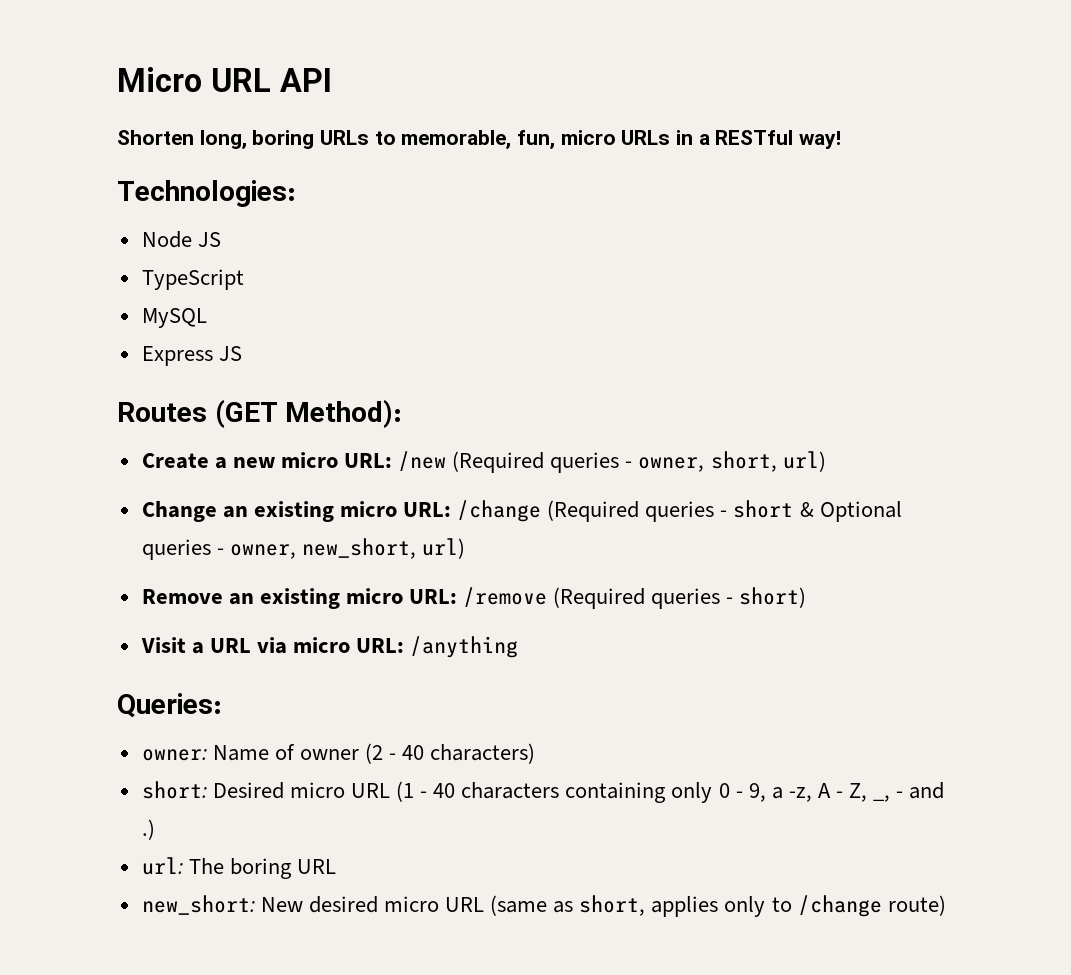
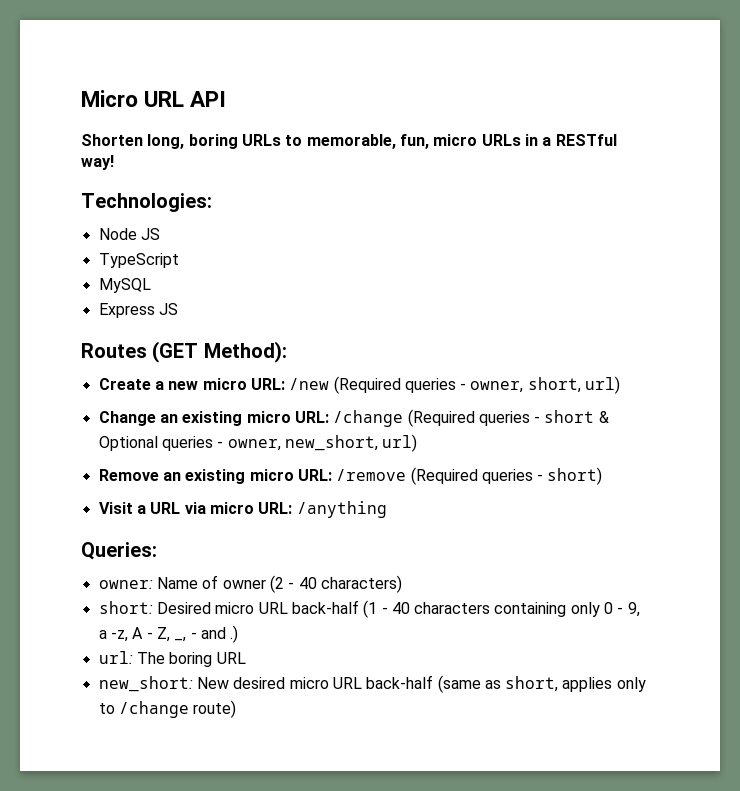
- short: Desired micro URL (1 - 40 characters containing only 0 - 9, a -z, A - Z, _, - and .)
+ short: Desired micro URL back-half (1 - 40 characters containing only 0 - 9, a -z, A - Z, _, - and .)
- new_short: New desired micro URL (same as short, applies only to /change route)
+ new_short: New desired micro URL back-half (same as short, applies only to /change route)

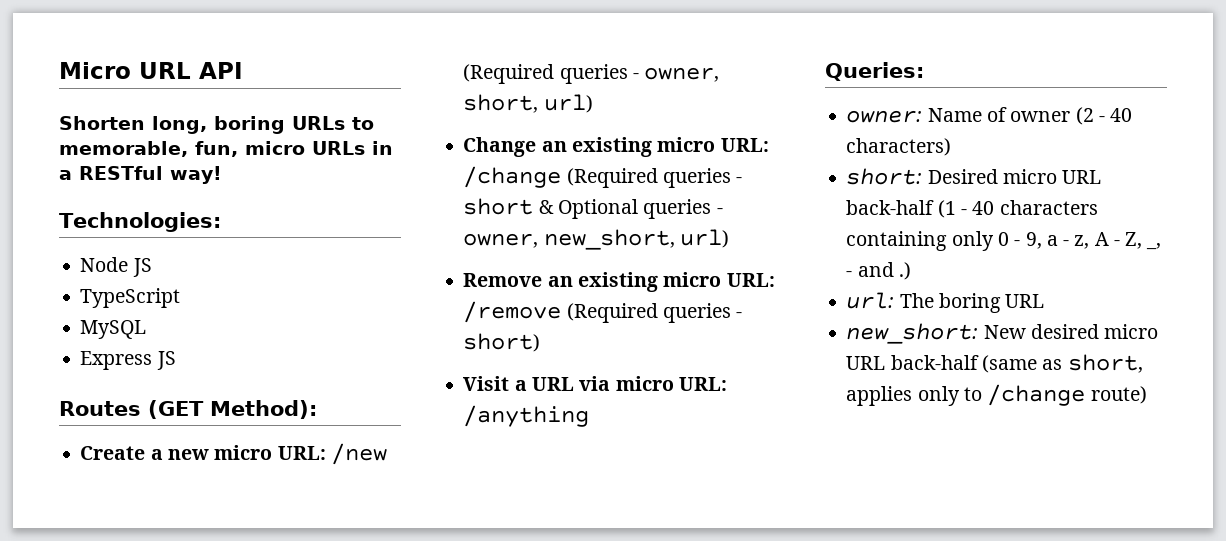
- short: Desired micro URL back-half (1 - 40 characters containing only 0 - 9, a -z, A - Z, _, - and .)
+ short: Desired micro URL back-half (1 - 40 characters containing only 0 - 9, a - z, A - Z, _, - and .)

